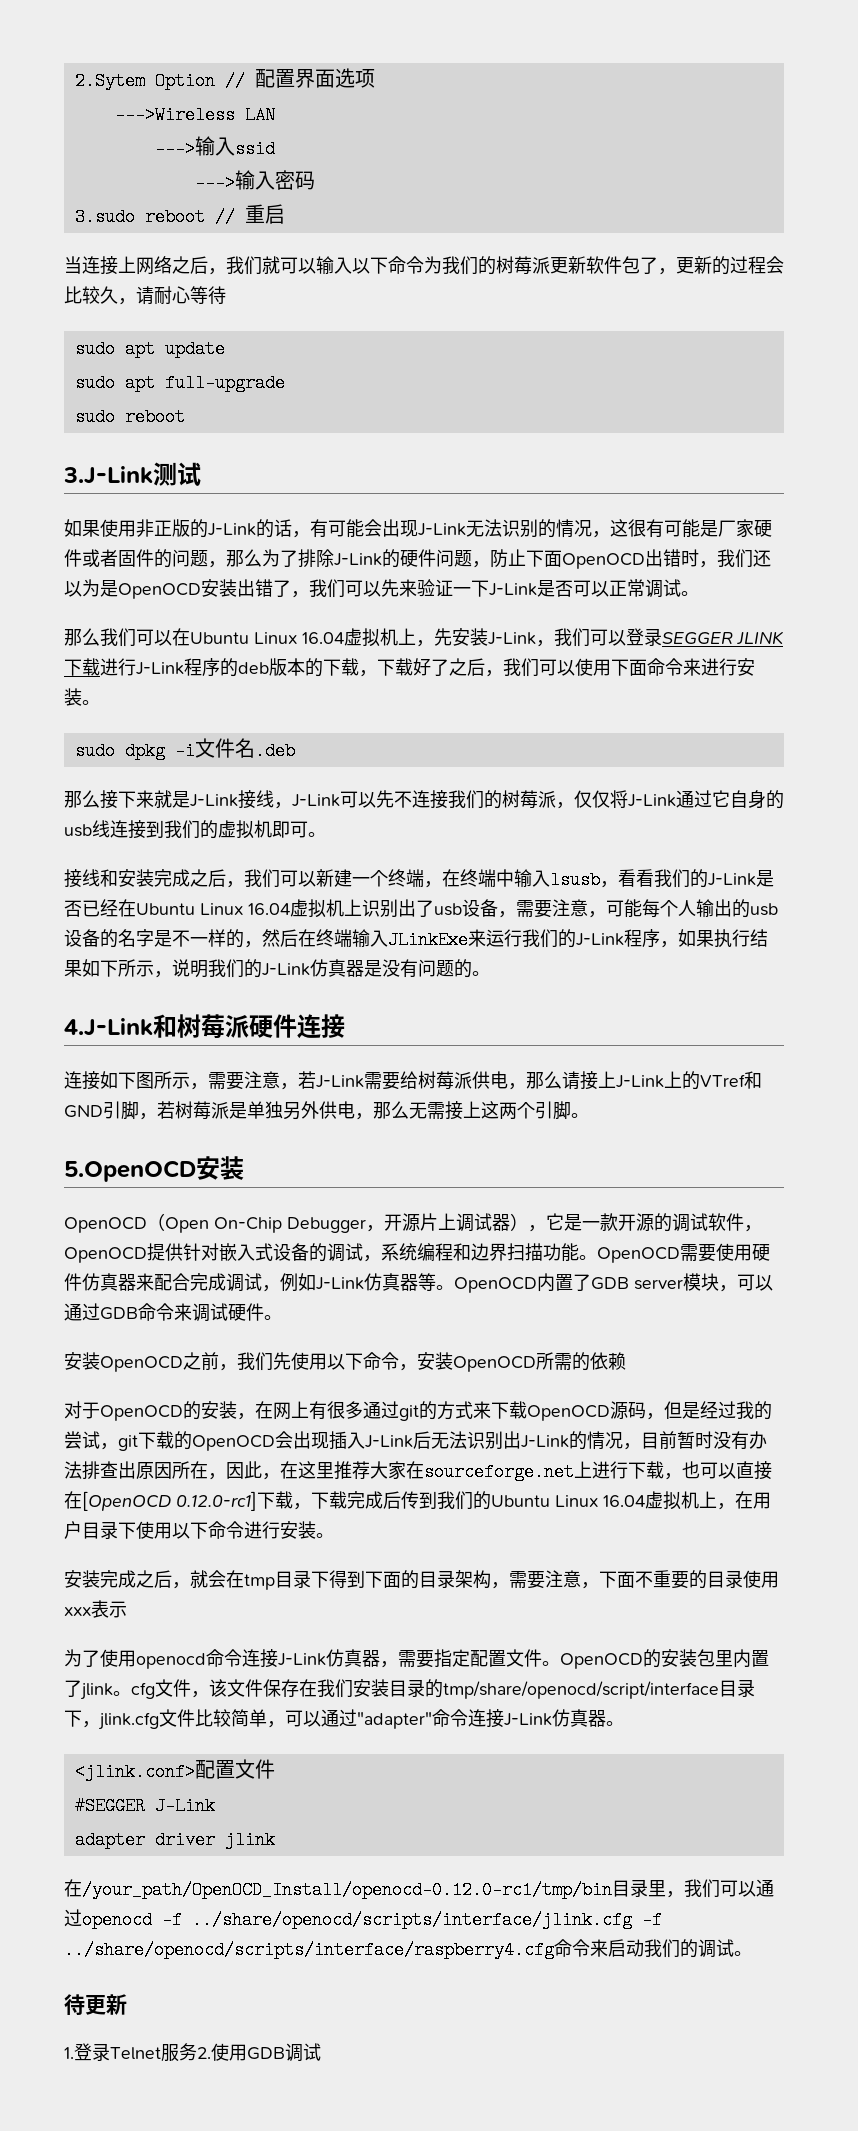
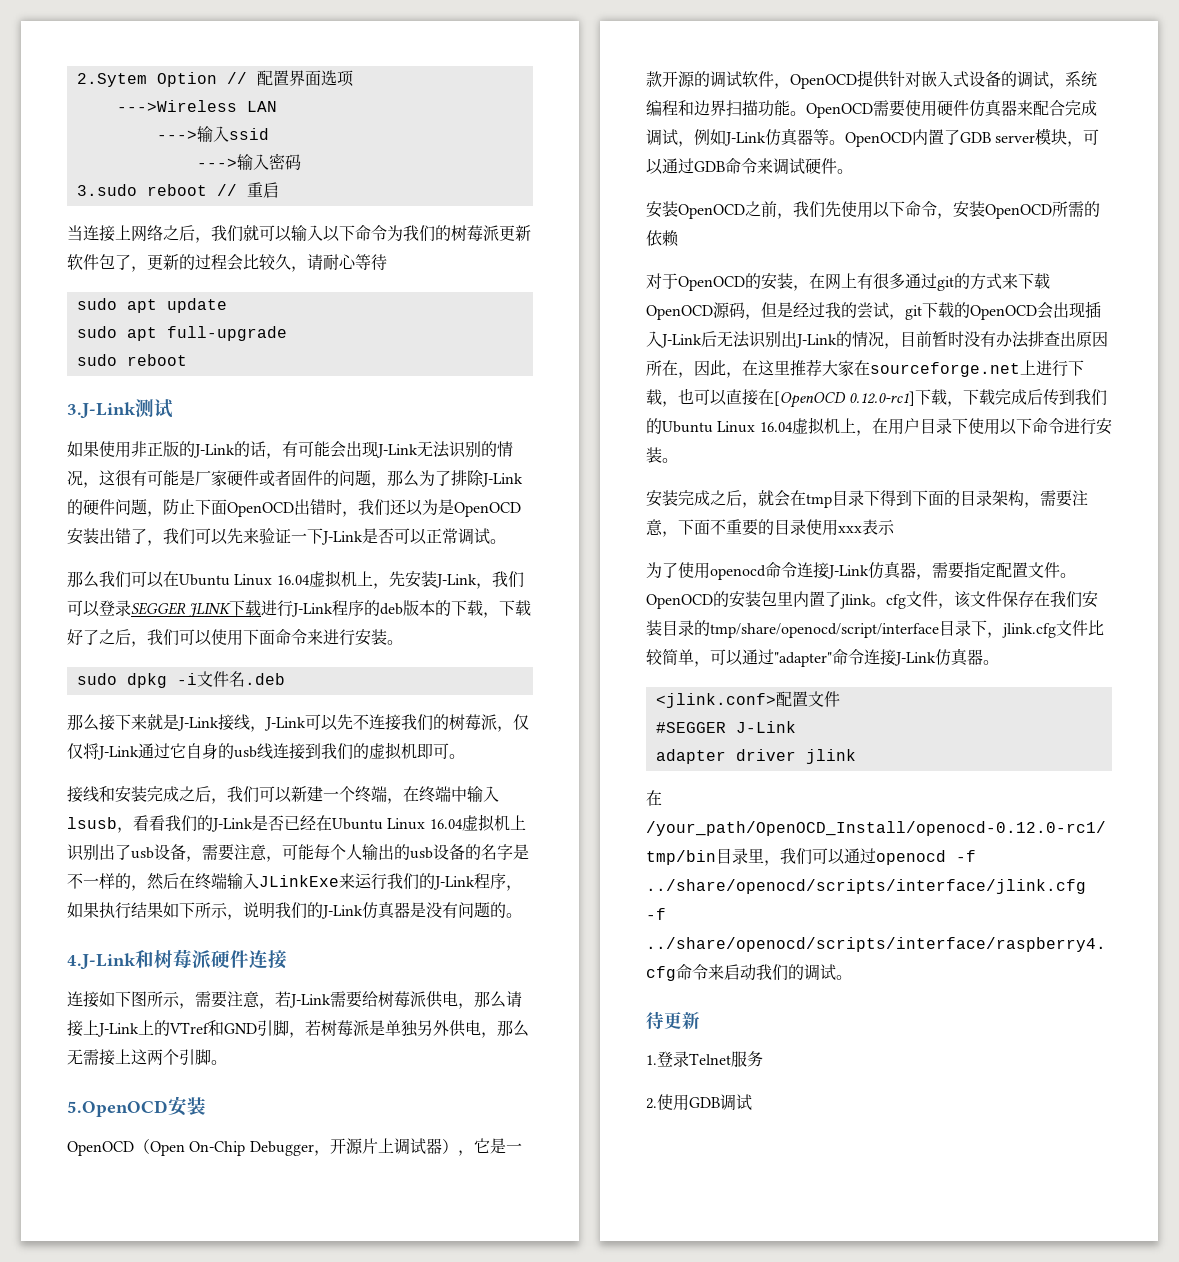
- 1.登录Telnet服务2.使用GDB调试
+ 1.登录Telnet服务
+ 2.使用GDB调试

